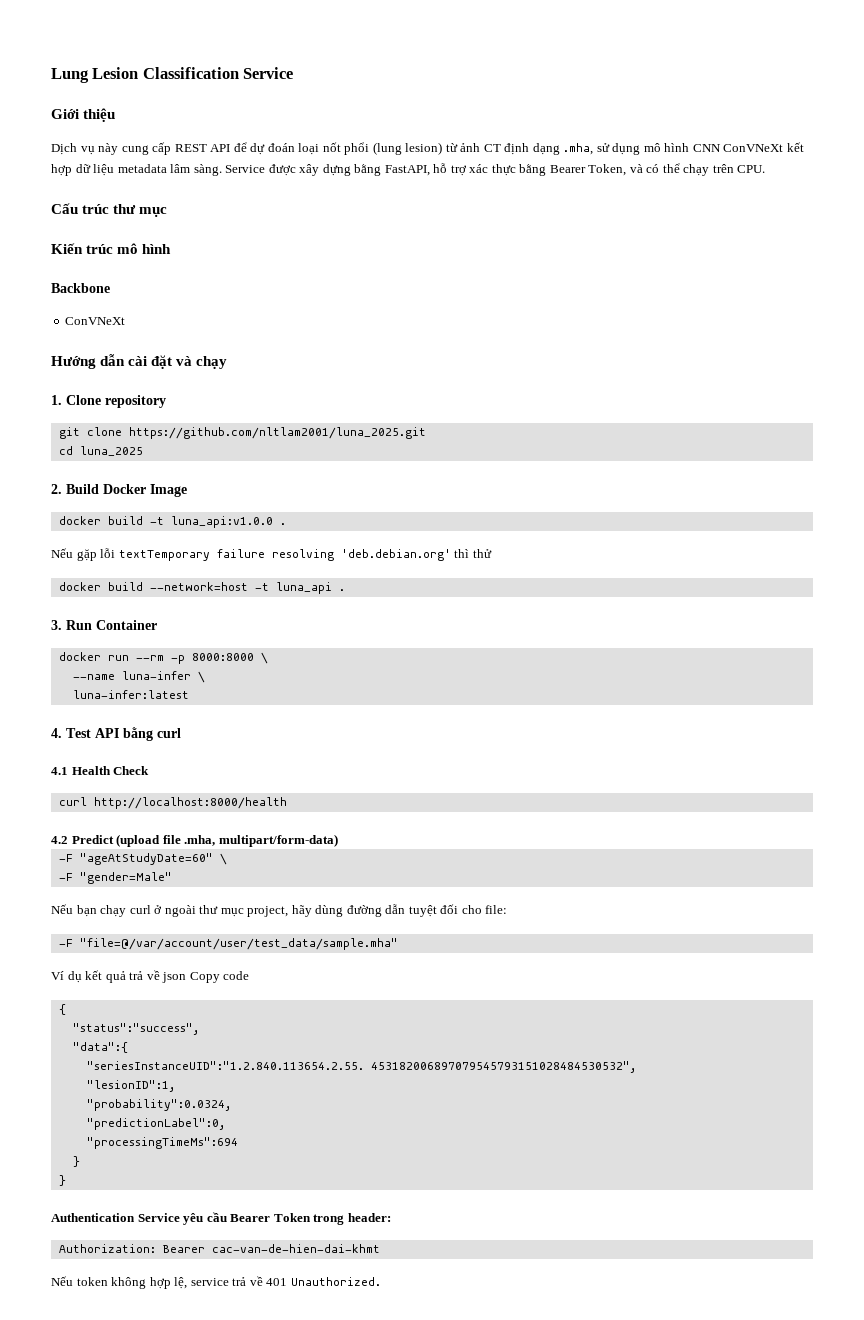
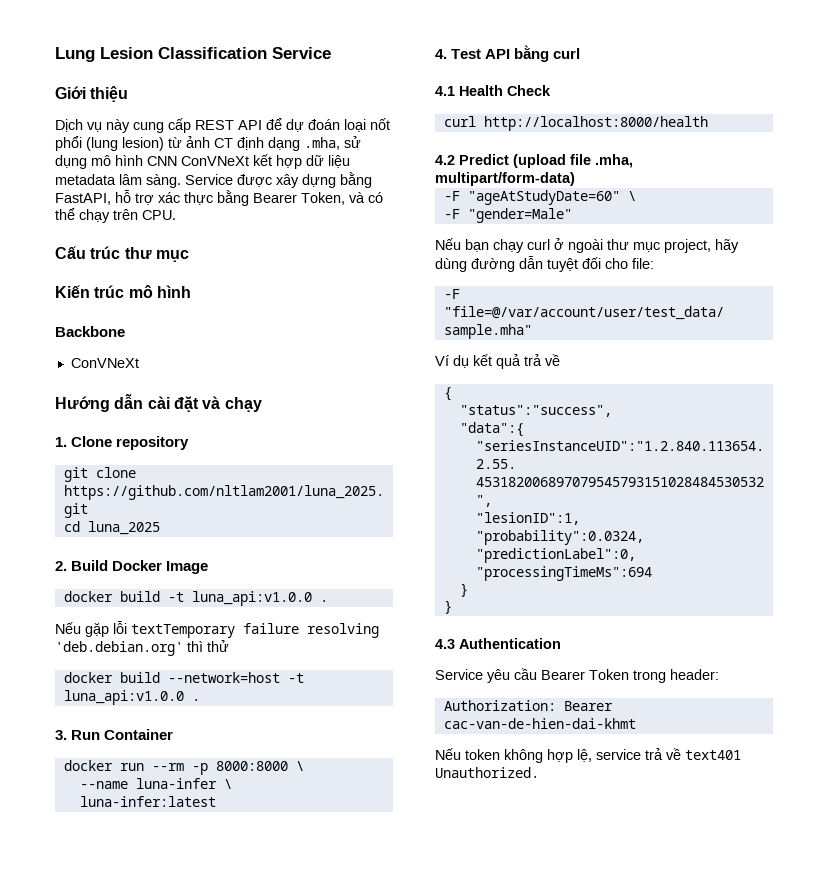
- docker build --network=host -t luna_api .
+ docker build --network=host -t luna_api:v1.0.0 .
- Ví dụ kết quả trả về json Copy code
+ Ví dụ kết quả trả về
- Authentication Service yêu cầu Bearer Token trong header:
+ 4.3 Authentication
+ Service yêu cầu Bearer Token trong header:
- Nếu token không hợp lệ, service trả về 401 Unauthorized.
+ Nếu token không hợp lệ, service trả về text401 Unauthorized.

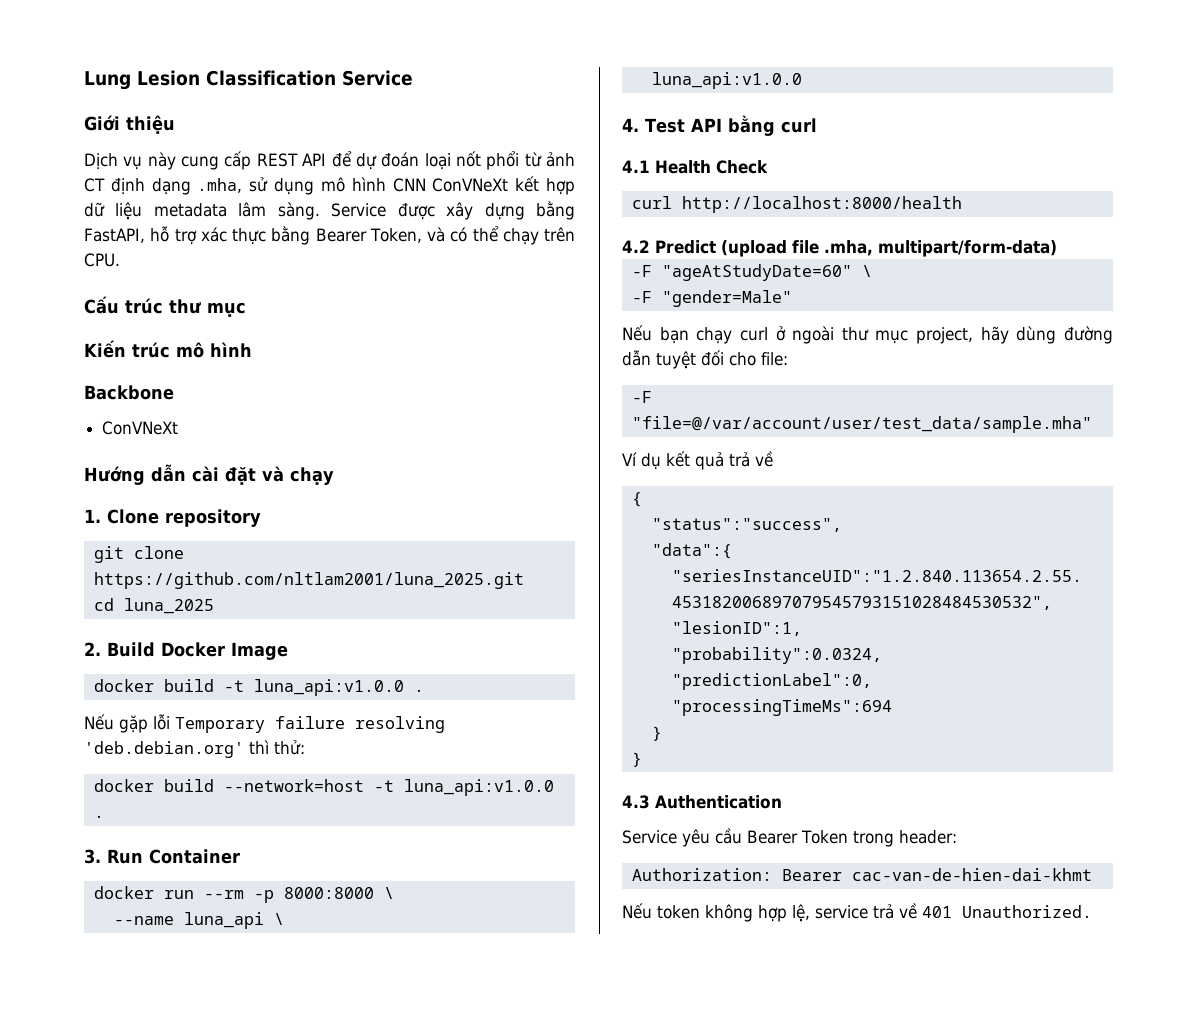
- Dịch vụ này cung cấp REST API để dự đoán loại nốt phổi (lung lesion) từ ảnh CT định dạng .mha, sử dụng mô hình CNN ConVNeXt kết hợp dữ liệu metadata lâm sàng.
+ Dịch vụ này cung cấp REST API để dự đoán loại nốt phổi từ ảnh CT định dạng .mha, sử dụng mô hình CNN ConVNeXt kết hợp dữ liệu metadata lâm sàng.
- Nếu gặp lỗi textTemporary failure resolving 'deb.debian.org' thì thử
+ Nếu gặp lỗi Temporary failure resolving 'deb.debian.org' thì thử:
- --name luna-infer \
- luna-infer:latest
+ --name luna_api \
+ luna_api:v1.0.0
- Nếu token không hợp lệ, service trả về text401 Unauthorized.
+ Nếu token không hợp lệ, service trả về 401 Unauthorized.

